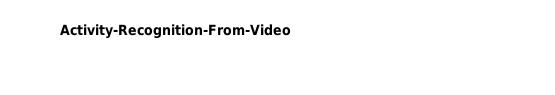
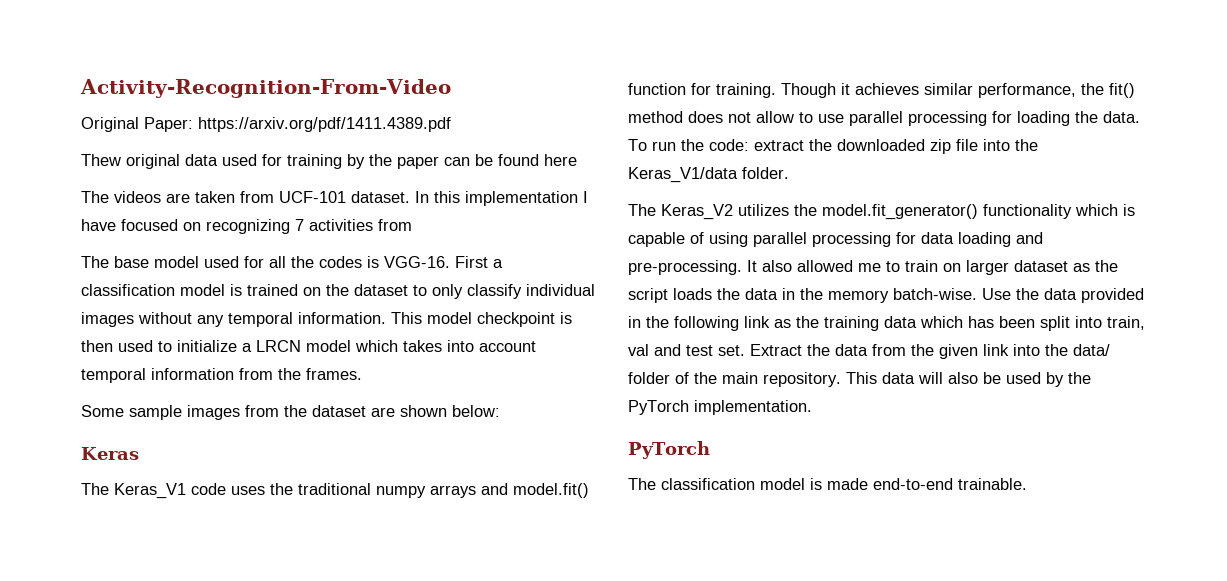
+ Original Paper: https://arxiv.org/pdf/1411.4389.pdf
+ Thew original data used for training by the paper can be found here
+ The videos are taken from UCF-101 dataset. In this implementation I have focused on recognizing 7 activities from
+ The base model used for all the codes is VGG-16. First a classification model is trained on the dataset to only classify individual images without any temporal information. This model checkpoint is then used to initialize a LRCN model which takes into account temporal information from the frames.
+ Some sample images from the dataset are shown below:
+ Keras
+ The Keras_V1 code uses the traditional numpy arrays and model.fit() function for training. Though it achieves similar performance, the fit() method does not allow to use parallel processing for loading the data. To run the code: extract the downloaded zip file into the Keras_V1/data folder.
+ The Keras_V2 utilizes the model.fit_generator() functionality which is capable of using parallel processing for data loading and pre-processing. It also allowed me to train on larger dataset as the script loads the data in the memory batch-wise. Use the data provided in the following link as the training data which has been split into train, val and test set. Extract the data from the given link into the data/ folder of the main repository. This data will also be used by the PyTorch implementation.
+ PyTorch
+ The classification model is made end-to-end trainable.

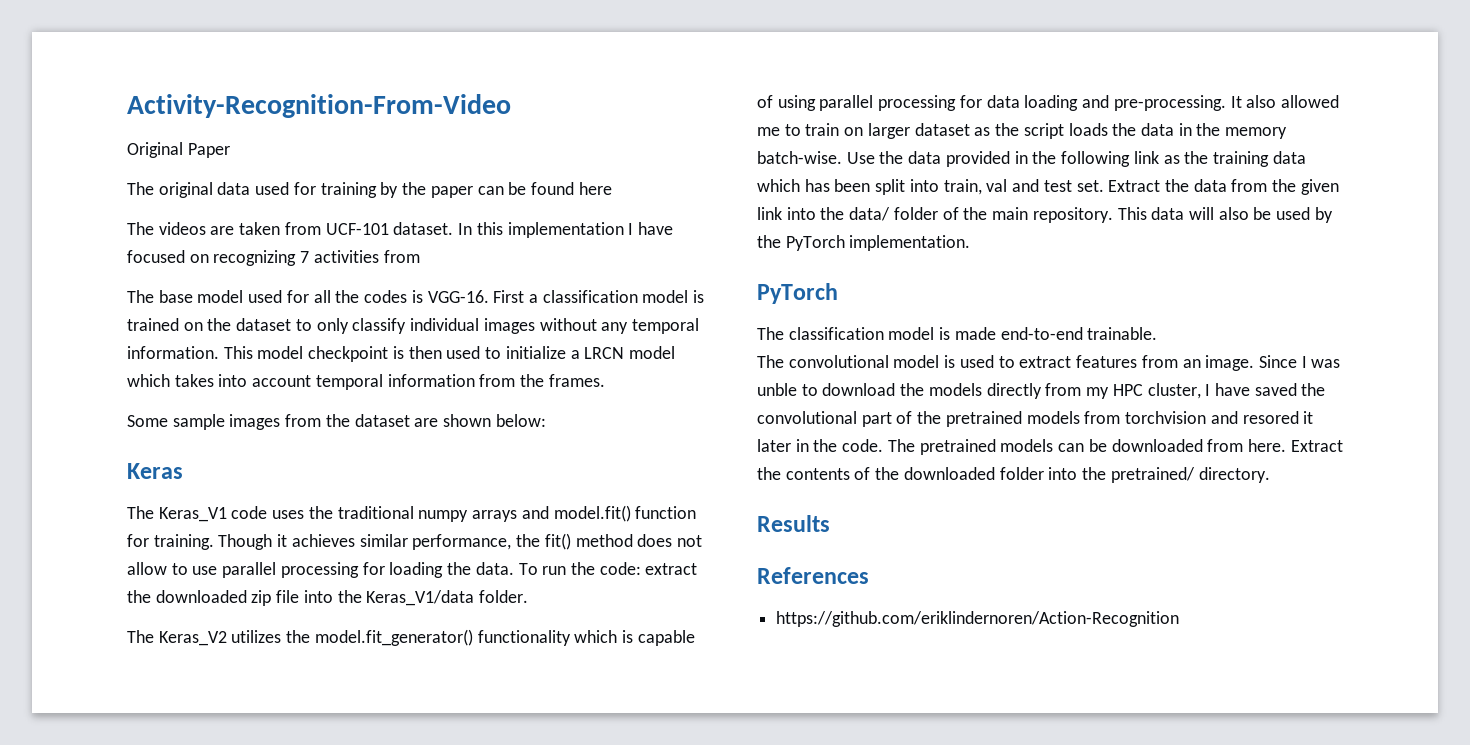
- Original Paper: https://arxiv.org/pdf/1411.4389.pdf
- Thew original data used for training by the paper can be found here
+ Original Paper
+ The original data used for training by the paper can be found here
+ The convolutional model is used to extract features from an image. Since I was unble to download the models directly from my HPC cluster, I have saved the convolutional part of the pretrained models from torchvision and resored it later in the code. The pretrained models can be downloaded from here. Extract the contents of the downloaded folder into the pretrained/ directory.
+ Results
+ References
+ https://github.com/eriklindernoren/Action-Recognition

